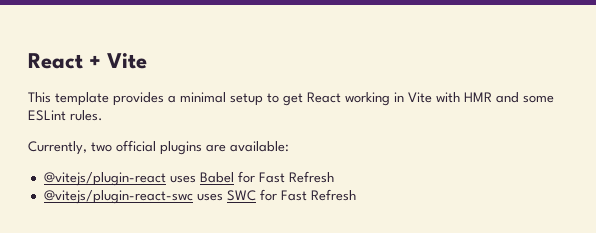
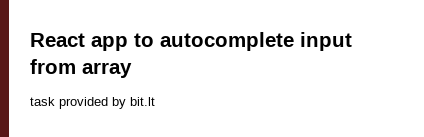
- React + Vite
- This template provides a minimal setup to get React working in Vite with HMR and some ESLint rules.
- Currently, two official plugins are available:
- @vitejs/plugin-react uses Babel for Fast Refresh
- @vitejs/plugin-react-swc uses SWC for Fast Refresh
+ React app to autocomplete input from array
+ task provided by bit.lt

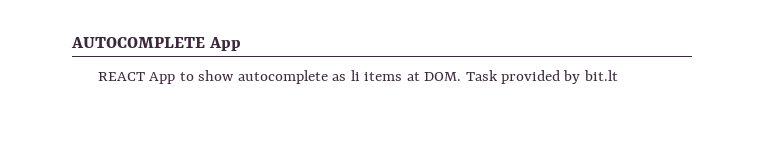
- React app to autocomplete input from array
- task provided by bit.lt
+ AUTOCOMPLETE App
+ REACT App to show autocomplete as li items at DOM. Task provided by bit.lt

